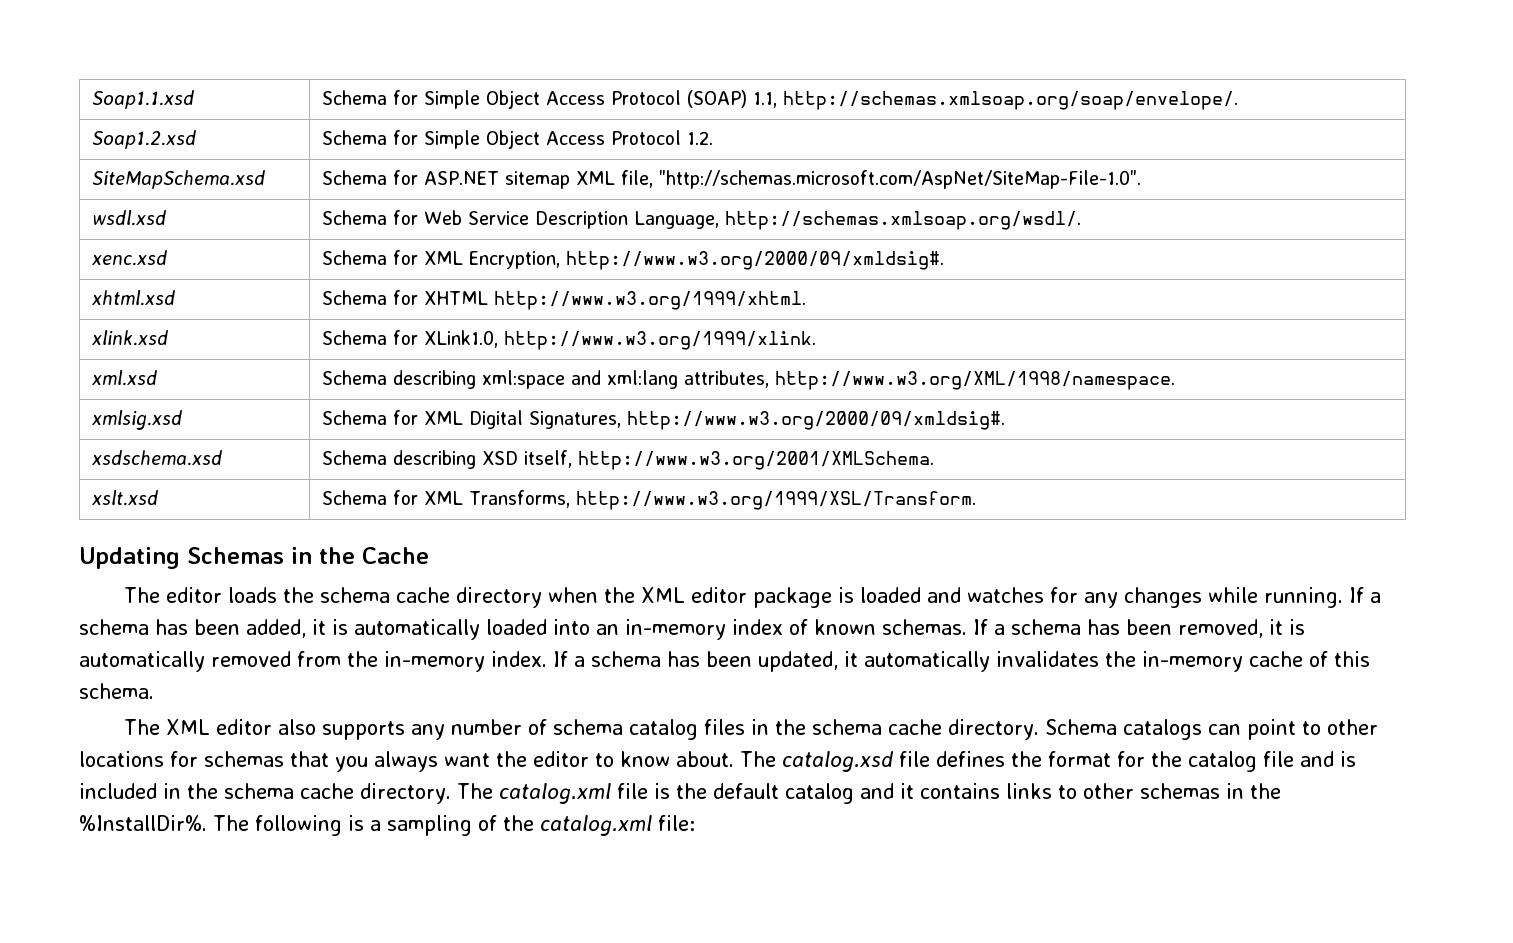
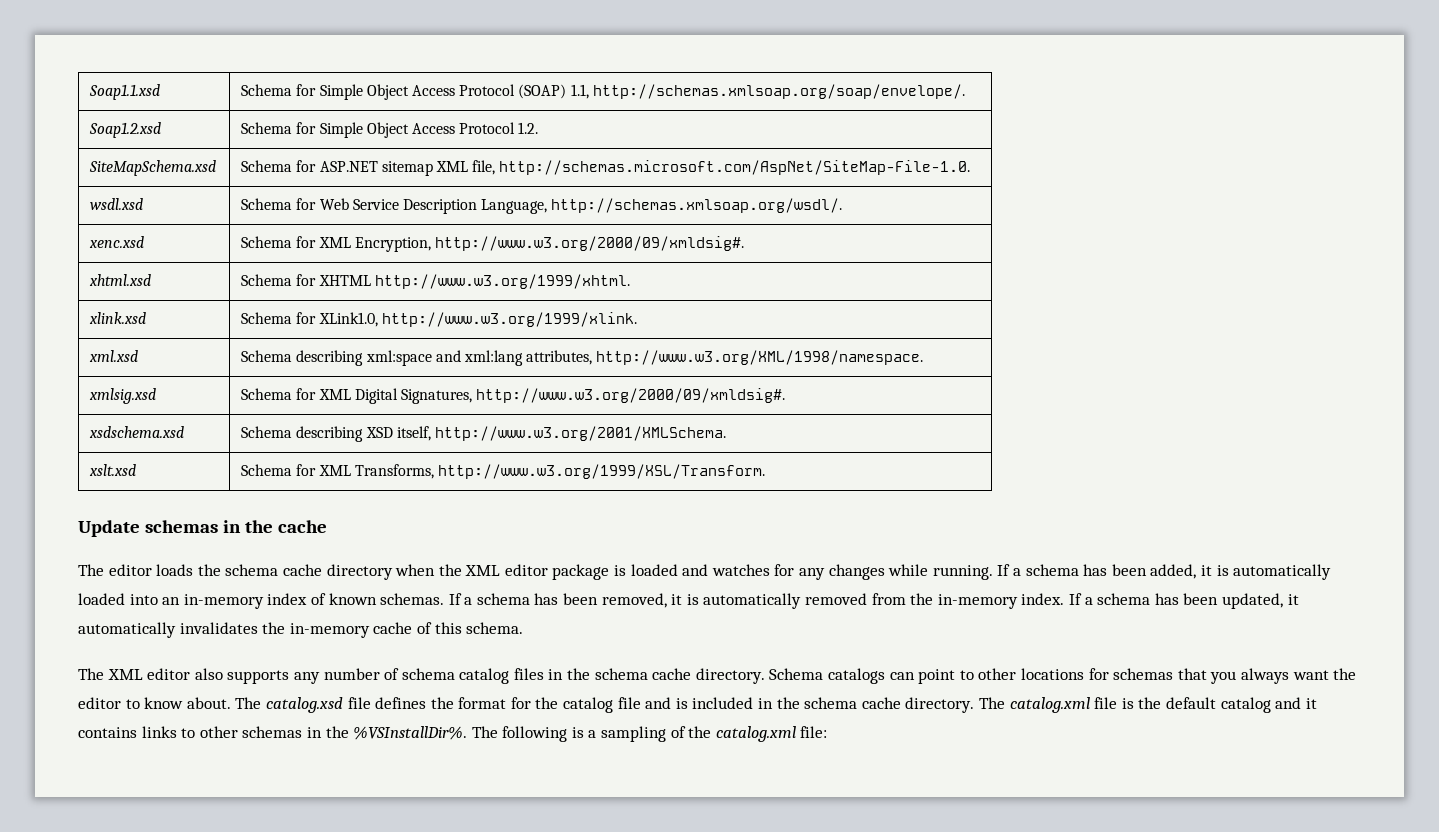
- SiteMapSchema.xsd | Schema for ASP.NET sitemap XML file, "http://schemas.microsoft.com/AspNet/SiteMap-File-1.0".
+ SiteMapSchema.xsd | Schema for ASP.NET sitemap XML file, http://schemas.microsoft.com/AspNet/SiteMap-File-1.0.
- Updating Schemas in the Cache
+ Update schemas in the cache
- The catalog.xml file is the default catalog and it contains links to other schemas in the %InstallDir%.
+ The catalog.xml file is the default catalog and it contains links to other schemas in the %VSInstallDir%.

